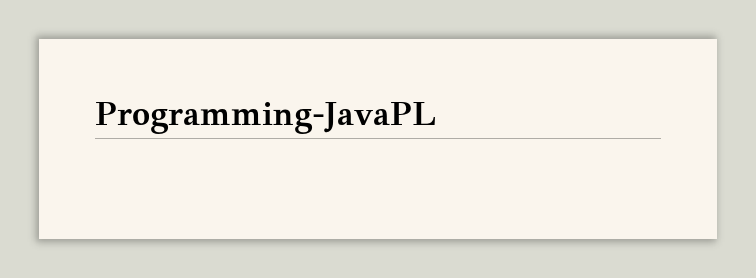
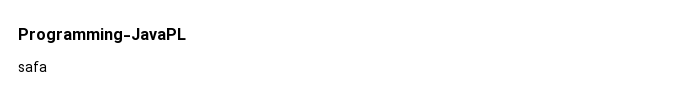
+ safa

